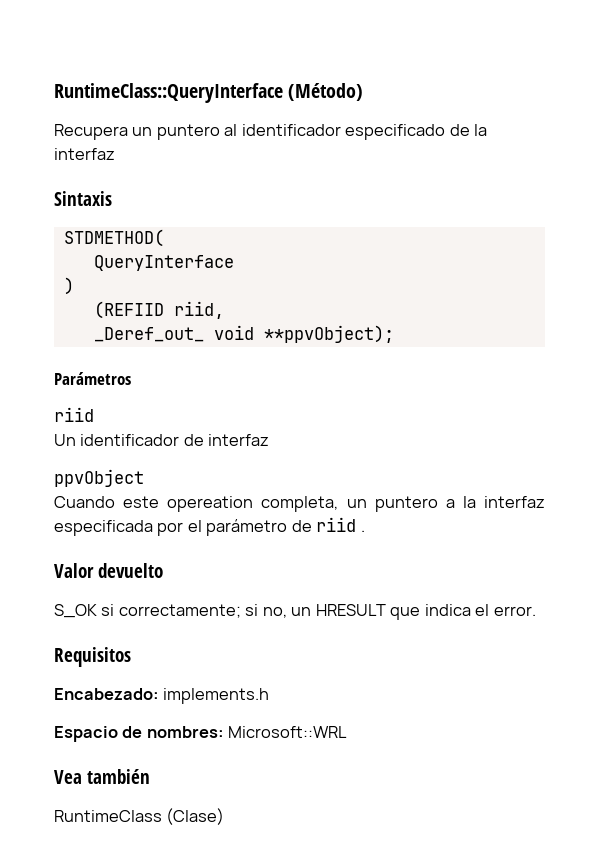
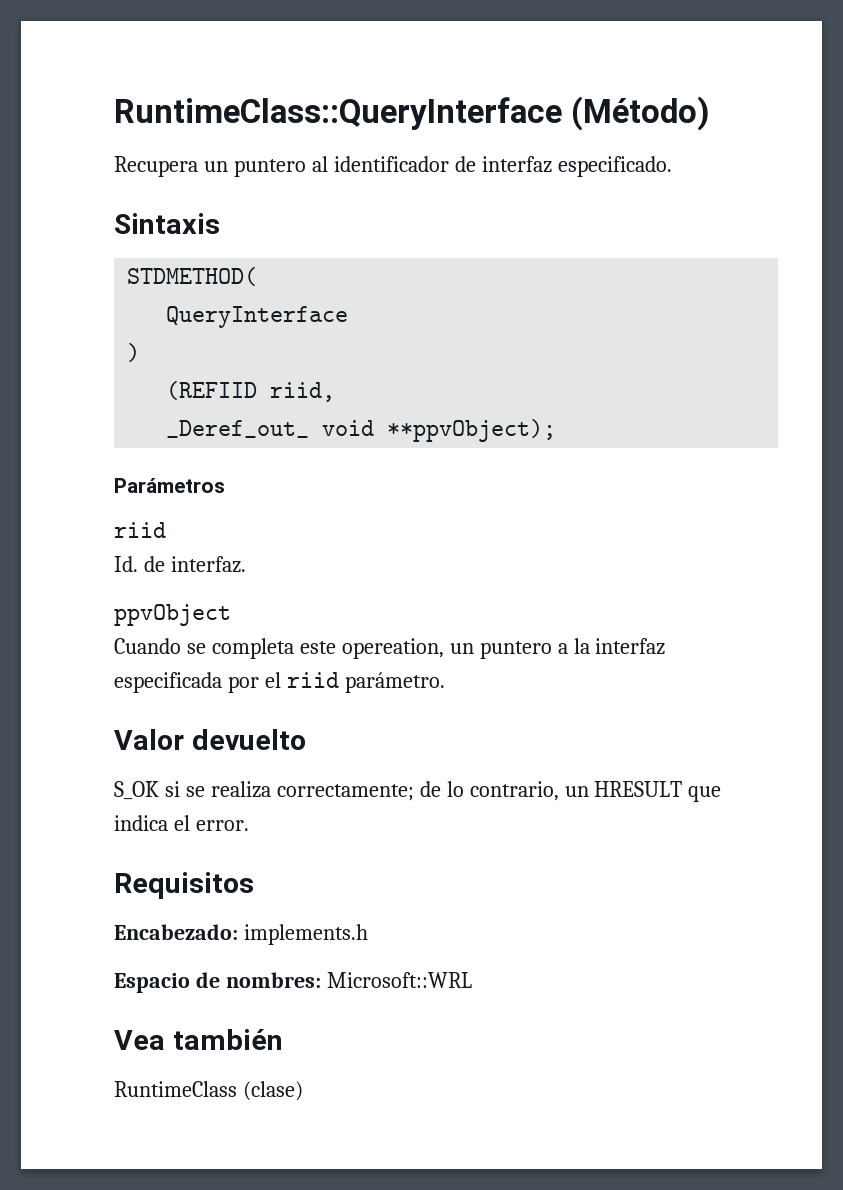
- Recupera un puntero al identificador especificado de la interfaz
+ Recupera un puntero al identificador de interfaz especificado.
- Un identificador de interfaz
+ Id. de interfaz.
  ppvObject
- Cuando este opereation completa, un puntero a la interfaz especificada por el parámetro de riid .
+ Cuando se completa este opereation, un puntero a la interfaz especificada por el riid parámetro.
- S_OK si correctamente; si no, un HRESULT que indica el error.
+ S_OK si se realiza correctamente; de lo contrario, un HRESULT que indica el error.
- RuntimeClass (Clase)
+ RuntimeClass (clase)

